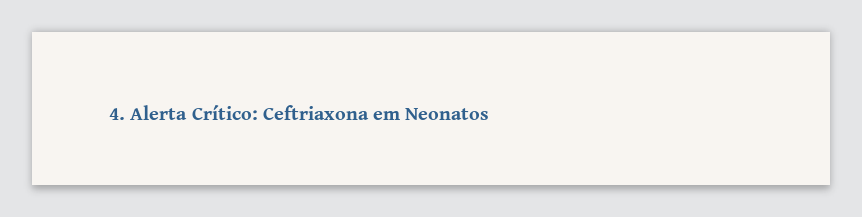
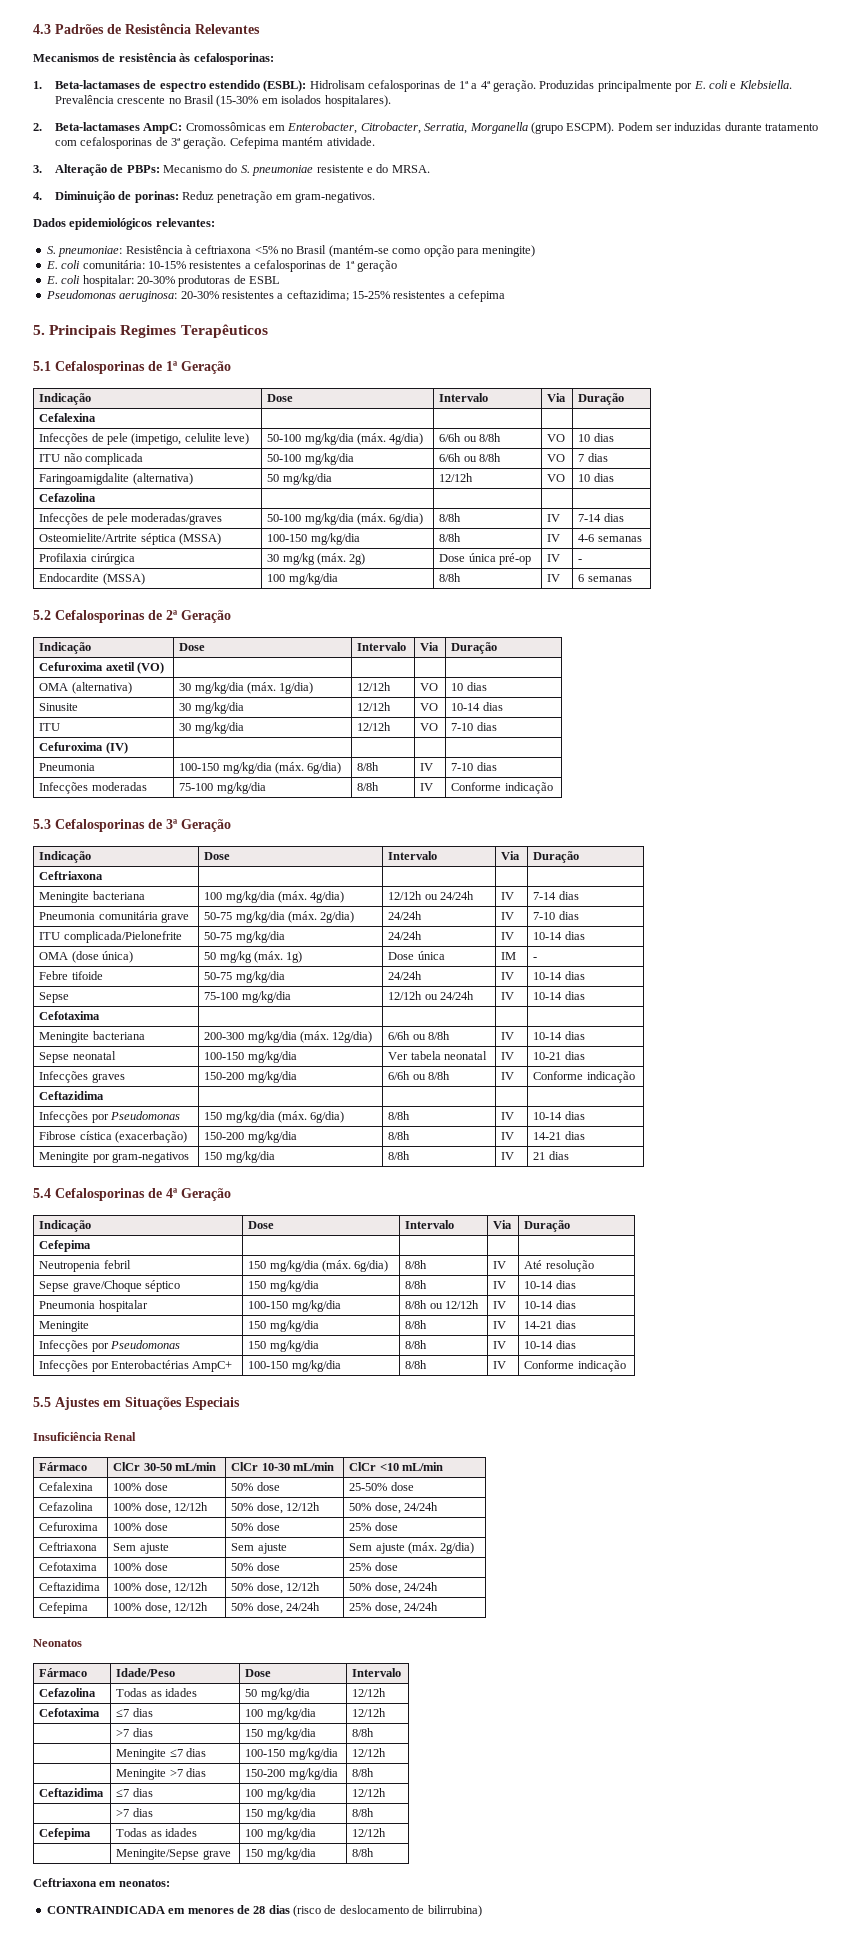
- 4. Alerta Crítico: Ceftriaxona em Neonatos
+ 4.3 Padrões de Resistência Relevantes
+ Mecanismos de resistência às cefalosporinas:
+ 1. Beta-lactamases de espectro estendido (ESBL): Hidrolisam cefalosporinas de 1ª a 4ª geração. Produzidas principalmente por E. coli e Klebsiella. Prevalência crescente no Brasil (15-30% em isolados hospitalares).
+ 2. Beta-lactamases AmpC: Cromossômicas em Enterobacter, Citrobacter, Serratia, Morganella (grupo ESCPM). Podem ser induzidas durante tratamento com cefalosporinas de 3ª geração. Cefepima mantém atividade.
+ 3. Alteração de PBPs: Mecanismo do S. pneumoniae resistente e do MRSA.
+ 4. Diminuição de porinas: Reduz penetração em gram-negativos.
+ Dados epidemiológicos relevantes:
+ S. pneumoniae: Resistência à ceftriaxona <5% no Brasil (mantém-se como opção para meningite)
+ E. coli comunitária: 10-15% resistentes a cefalosporinas de 1ª geração
+ E. coli hospitalar: 20-30% produtoras de ESBL
+ Pseudomonas aeruginosa: 20-30% resistentes a ceftazidima; 15-25% resistentes a cefepima
+ 5. Principais Regimes Terapêuticos
+ 5.1 Cefalosporinas de 1ª Geração
+ Indicação | Dose | Intervalo | Via | Duração
+ Cefalexina | | | |
+ Infecções de pele (impetigo, celulite leve) | 50-100 mg/kg/dia (máx. 4g/dia) | 6/6h ou 8/8h | VO | 10 dias
+ ITU não complicada | 50-100 mg/kg/dia | 6/6h ou 8/8h | VO | 7 dias
+ Faringoamigdalite (alternativa) | 50 mg/kg/dia | 12/12h | VO | 10 dias
+ Cefazolina | | | |
+ Infecções de pele moderadas/graves | 50-100 mg/kg/dia (máx. 6g/dia) | 8/8h | IV | 7-14 dias
+ Osteomielite/Artrite séptica (MSSA) | 100-150 mg/kg/dia | 8/8h | IV | 4-6 semanas
+ Profilaxia cirúrgica | 30 mg/kg (máx. 2g) | Dose única pré-op | IV | -
+ Endocardite (MSSA) | 100 mg/kg/dia | 8/8h | IV | 6 semanas
+ 5.2 Cefalosporinas de 2ª Geração
+ Indicação | Dose | Intervalo | Via | Duração
+ Cefuroxima axetil (VO) | | | |
+ OMA (alternativa) | 30 mg/kg/dia (máx. 1g/dia) | 12/12h | VO | 10 dias
+ Sinusite | 30 mg/kg/dia | 12/12h | VO | 10-14 dias
+ ITU | 30 mg/kg/dia | 12/12h | VO | 7-10 dias
+ Cefuroxima (IV) | | | |
+ Pneumonia | 100-150 mg/kg/dia (máx. 6g/dia) | 8/8h | IV | 7-10 dias
+ Infecções moderadas | 75-100 mg/kg/dia | 8/8h | IV | Conforme indicação
+ 5.3 Cefalosporinas de 3ª Geração
+ Indicação | Dose | Intervalo | Via | Duração
+ Ceftriaxona | | | |
+ Meningite bacteriana | 100 mg/kg/dia (máx. 4g/dia) | 12/12h ou 24/24h | IV | 7-14 dias
+ Pneumonia comunitária grave | 50-75 mg/kg/dia (máx. 2g/dia) | 24/24h | IV | 7-10 dias
+ ITU complicada/Pielonefrite | 50-75 mg/kg/dia | 24/24h | IV | 10-14 dias
+ OMA (dose única) | 50 mg/kg (máx. 1g) | Dose única | IM | -
+ Febre tifoide | 50-75 mg/kg/dia | 24/24h | IV | 10-14 dias
+ Sepse | 75-100 mg/kg/dia | 12/12h ou 24/24h | IV | 10-14 dias
+ Cefotaxima | | | |
+ Meningite bacteriana | 200-300 mg/kg/dia (máx. 12g/dia) | 6/6h ou 8/8h | IV | 10-14 dias
+ Sepse neonatal | 100-150 mg/kg/dia | Ver tabela neonatal | IV | 10-21 dias
+ Infecções graves | 150-200 mg/kg/dia | 6/6h ou 8/8h | IV | Conforme indicação
+ Ceftazidima | | | |
+ Infecções por Pseudomonas | 150 mg/kg/dia (máx. 6g/dia) | 8/8h | IV | 10-14 dias
+ Fibrose cística (exacerbação) | 150-200 mg/kg/dia | 8/8h | IV | 14-21 dias
+ Meningite por gram-negativos | 150 mg/kg/dia | 8/8h | IV | 21 dias
+ 5.4 Cefalosporinas de 4ª Geração
+ Indicação | Dose | Intervalo | Via | Duração
+ Cefepima | | | |
+ Neutropenia febril | 150 mg/kg/dia (máx. 6g/dia) | 8/8h | IV | Até resolução
+ Sepse grave/Choque séptico | 150 mg/kg/dia | 8/8h | IV | 10-14 dias
+ Pneumonia hospitalar | 100-150 mg/kg/dia | 8/8h ou 12/12h | IV | 10-14 dias
+ Meningite | 150 mg/kg/dia | 8/8h | IV | 14-21 dias
+ Infecções por Pseudomonas | 150 mg/kg/dia | 8/8h | IV | 10-14 dias
+ Infecções por Enterobactérias AmpC+ | 100-150 mg/kg/dia | 8/8h | IV | Conforme indicação
+ 5.5 Ajustes em Situações Especiais
+ Insuficiência Renal
+ Fármaco | ClCr 30-50 mL/min | ClCr 10-30 mL/min | ClCr <10 mL/min
+ Cefalexina | 100% dose | 50% dose | 25-50% dose
+ Cefazolina | 100% dose, 12/12h | 50% dose, 12/12h | 50% dose, 24/24h
+ Cefuroxima | 100% dose | 50% dose | 25% dose
+ Ceftriaxona | Sem ajuste | Sem ajuste | Sem ajuste (máx. 2g/dia)
+ Cefotaxima | 100% dose | 50% dose | 25% dose
+ Ceftazidima | 100% dose, 12/12h | 50% dose, 12/12h | 50% dose, 24/24h
+ Cefepima | 100% dose, 12/12h | 50% dose, 24/24h | 25% dose, 24/24h
+ Neonatos
+ Fármaco | Idade/Peso | Dose | Intervalo
+ Cefazolina | Todas as idades | 50 mg/kg/dia | 12/12h
+ Cefotaxima | ≤7 dias | 100 mg/kg/dia | 12/12h
+ | >7 dias | 150 mg/kg/dia | 8/8h
+ | Meningite ≤7 dias | 100-150 mg/kg/dia | 12/12h
+ | Meningite >7 dias | 150-200 mg/kg/dia | 8/8h
+ Ceftazidima | ≤7 dias | 100 mg/kg/dia | 12/12h
+ | >7 dias | 150 mg/kg/dia | 8/8h
+ Cefepima | Todas as idades | 100 mg/kg/dia | 12/12h
+ | Meningite/Sepse grave | 150 mg/kg/dia | 8/8h
+ Ceftriaxona em neonatos:
+ CONTRAINDICADA em menores de 28 dias (risco de deslocamento de bilirrubina)

